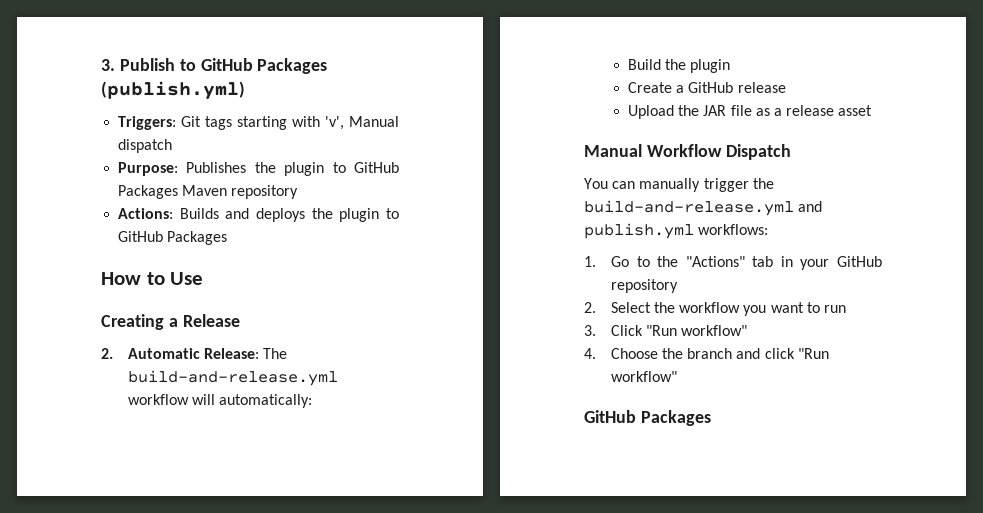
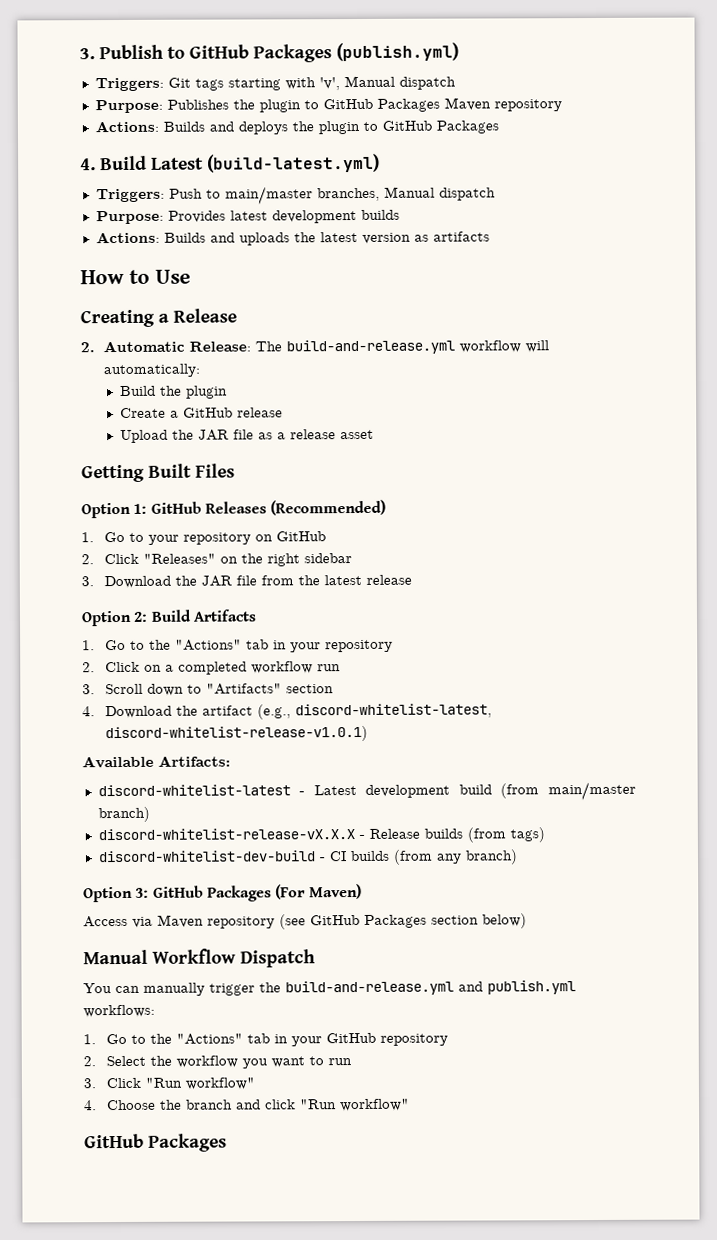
+ 4. Build Latest (build-latest.yml)
+ Triggers: Push to main/master branches, Manual dispatch
+ Purpose: Provides latest development builds
+ Actions: Builds and uploads the latest version as artifacts
+ Getting Built Files
+ Option 1: GitHub Releases (Recommended)
+ 1. Go to your repository on GitHub
+ 2. Click "Releases" on the right sidebar
+ 3. Download the JAR file from the latest release
+ Option 2: Build Artifacts
+ 1. Go to the "Actions" tab in your repository
+ 2. Click on a completed workflow run
+ 3. Scroll down to "Artifacts" section
+ 4. Download the artifact (e.g., discord-whitelist-latest, discord-whitelist-release-v1.0.1)
+ Available Artifacts:
+ discord-whitelist-latest - Latest development build (from main/master branch)
+ discord-whitelist-release-vX.X.X - Release builds (from tags)
+ discord-whitelist-dev-build - CI builds (from any branch)
+ Option 3: GitHub Packages (For Maven)
+ Access via Maven repository (see GitHub Packages section below)

